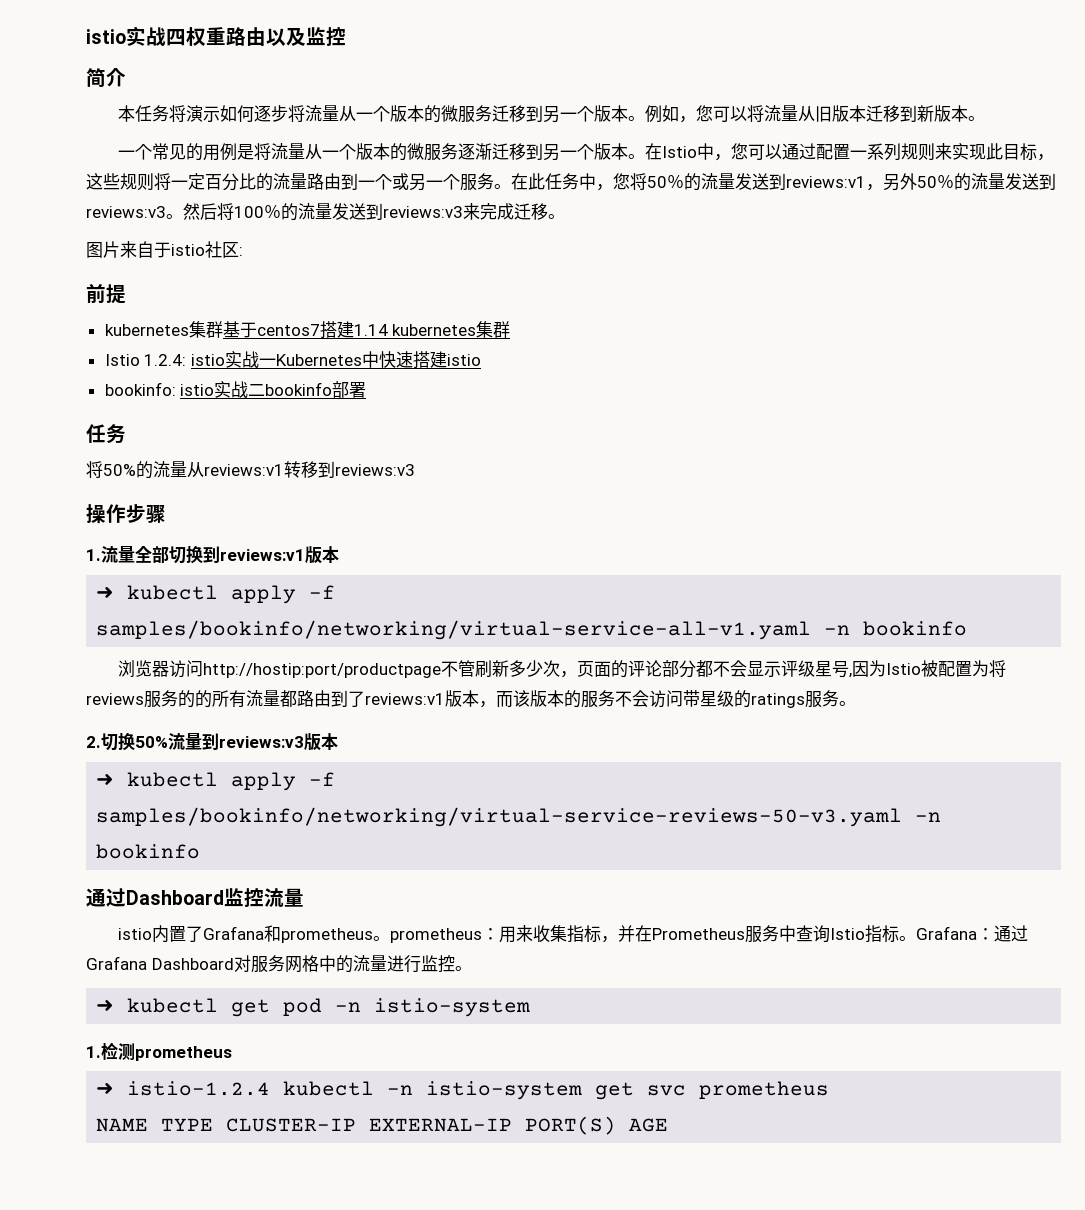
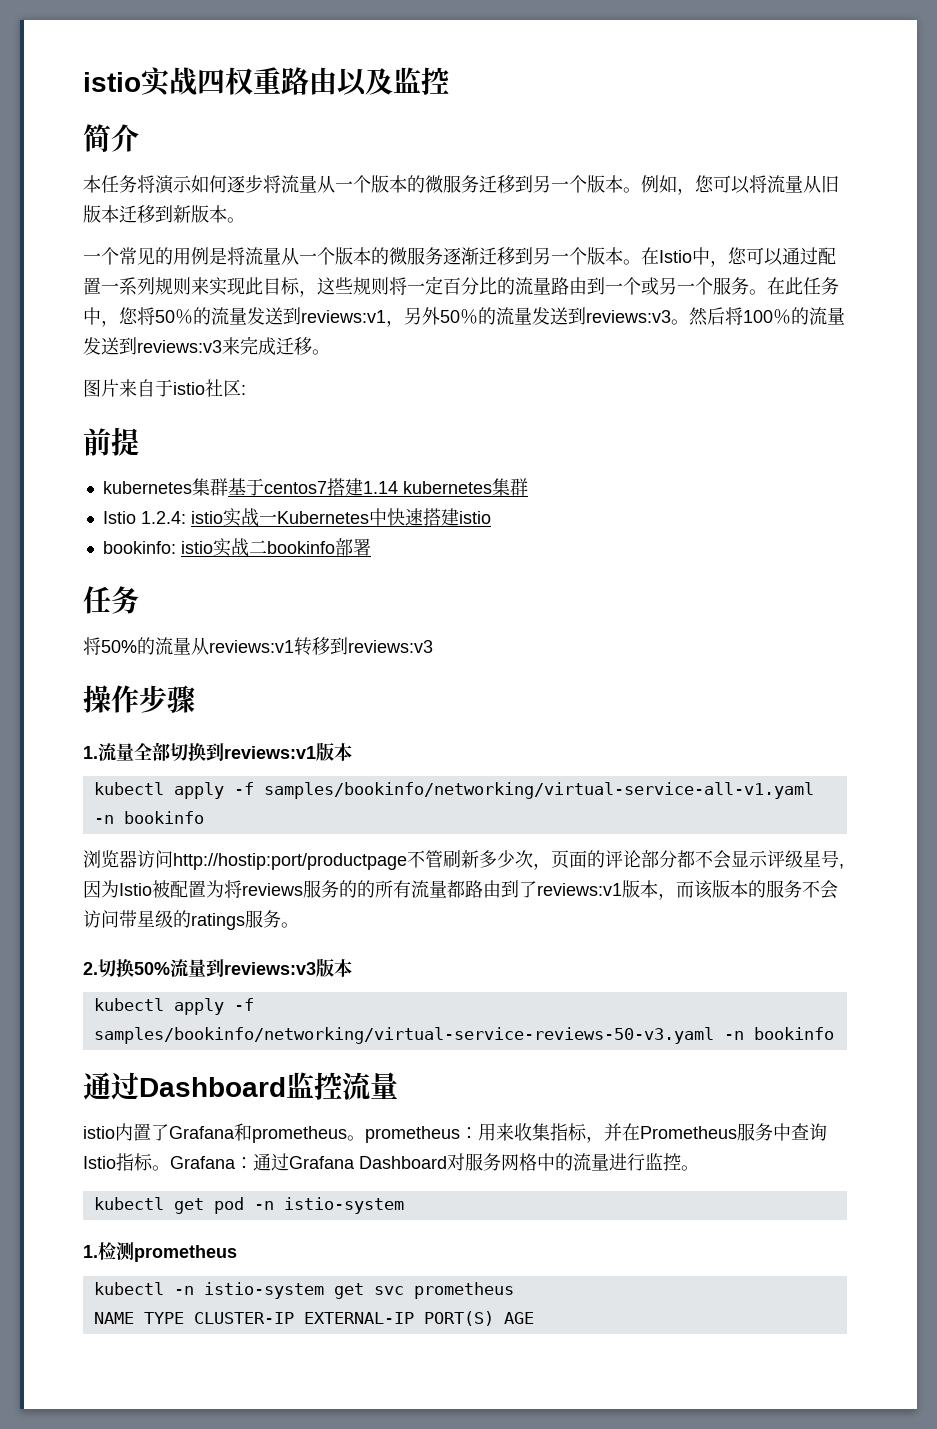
- ➜ kubectl apply -f samples/bookinfo/networking/virtual-service-all-v1.yaml -n bookinfo
+ kubectl apply -f samples/bookinfo/networking/virtual-service-all-v1.yaml -n bookinfo
- ➜ kubectl apply -f samples/bookinfo/networking/virtual-service-reviews-50-v3.yaml -n bookinfo
+ kubectl apply -f samples/bookinfo/networking/virtual-service-reviews-50-v3.yaml -n bookinfo
- ➜ kubectl get pod -n istio-system
+ kubectl get pod -n istio-system
- ➜ istio-1.2.4 kubectl -n istio-system get svc prometheus
+ kubectl -n istio-system get svc prometheus

